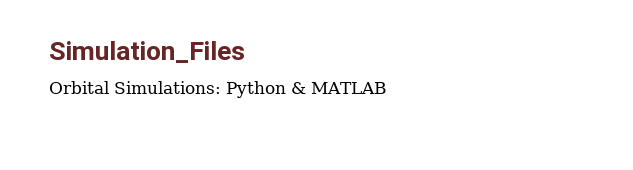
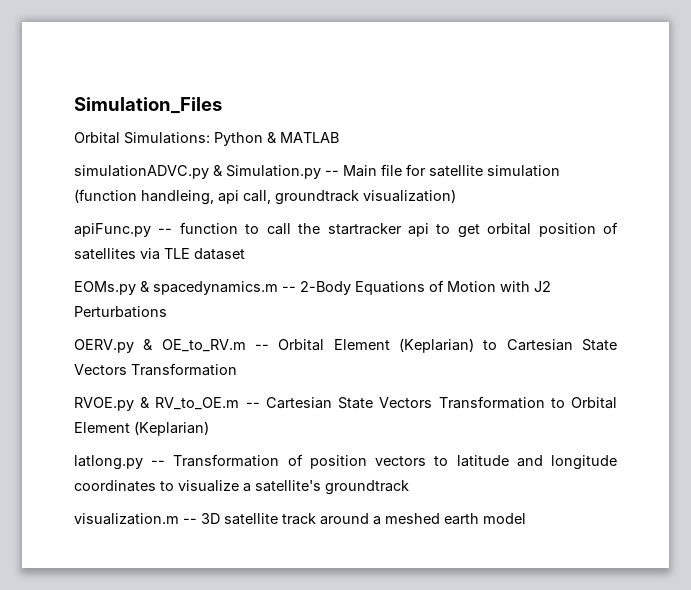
+ simulationADVC.py & Simulation.py -- Main file for satellite simulation (function handleing, api call, groundtrack visualization)
+ apiFunc.py -- function to call the startracker api to get orbital position of satellites via TLE dataset
+ EOMs.py & spacedynamics.m -- 2-Body Equations of Motion with J2 Perturbations
+ OERV.py & OE_to_RV.m -- Orbital Element (Keplarian) to Cartesian State Vectors Transformation
+ RVOE.py & RV_to_OE.m -- Cartesian State Vectors Transformation to Orbital Element (Keplarian)
+ latlong.py -- Transformation of position vectors to latitude and longitude coordinates to visualize a satellite's groundtrack
+ visualization.m -- 3D satellite track around a meshed earth model

